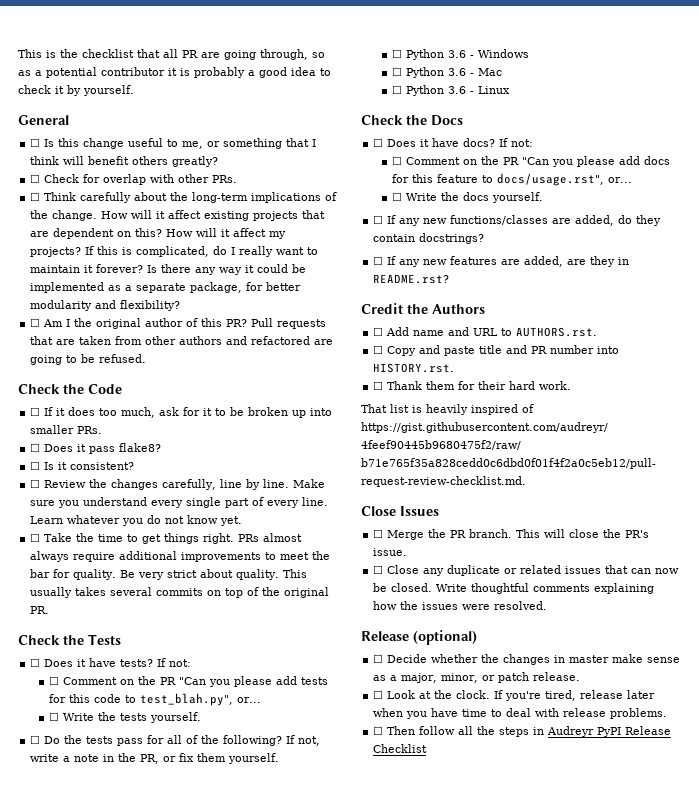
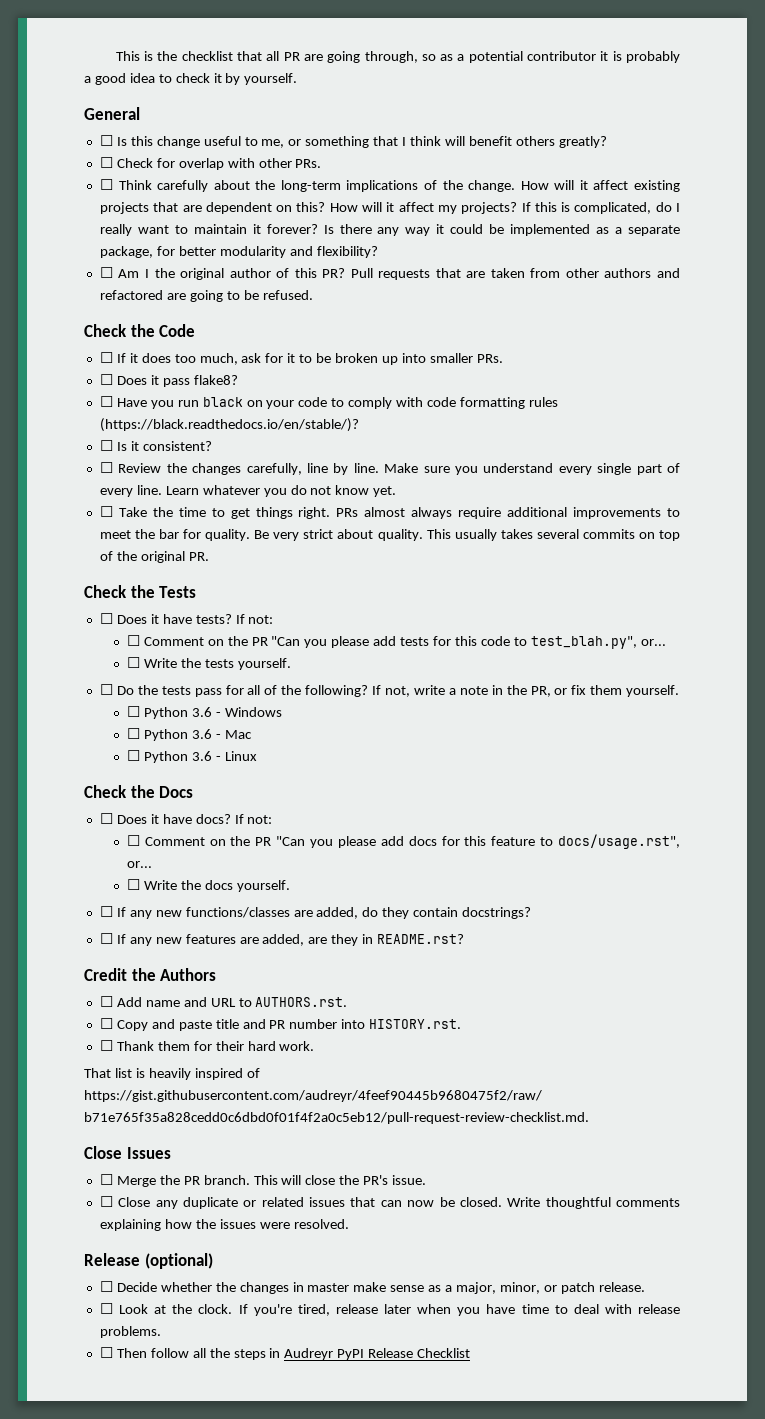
+ ☐ Have you run black on your code to comply with code formatting rules (https://black.readthedocs.io/en/stable/)?

